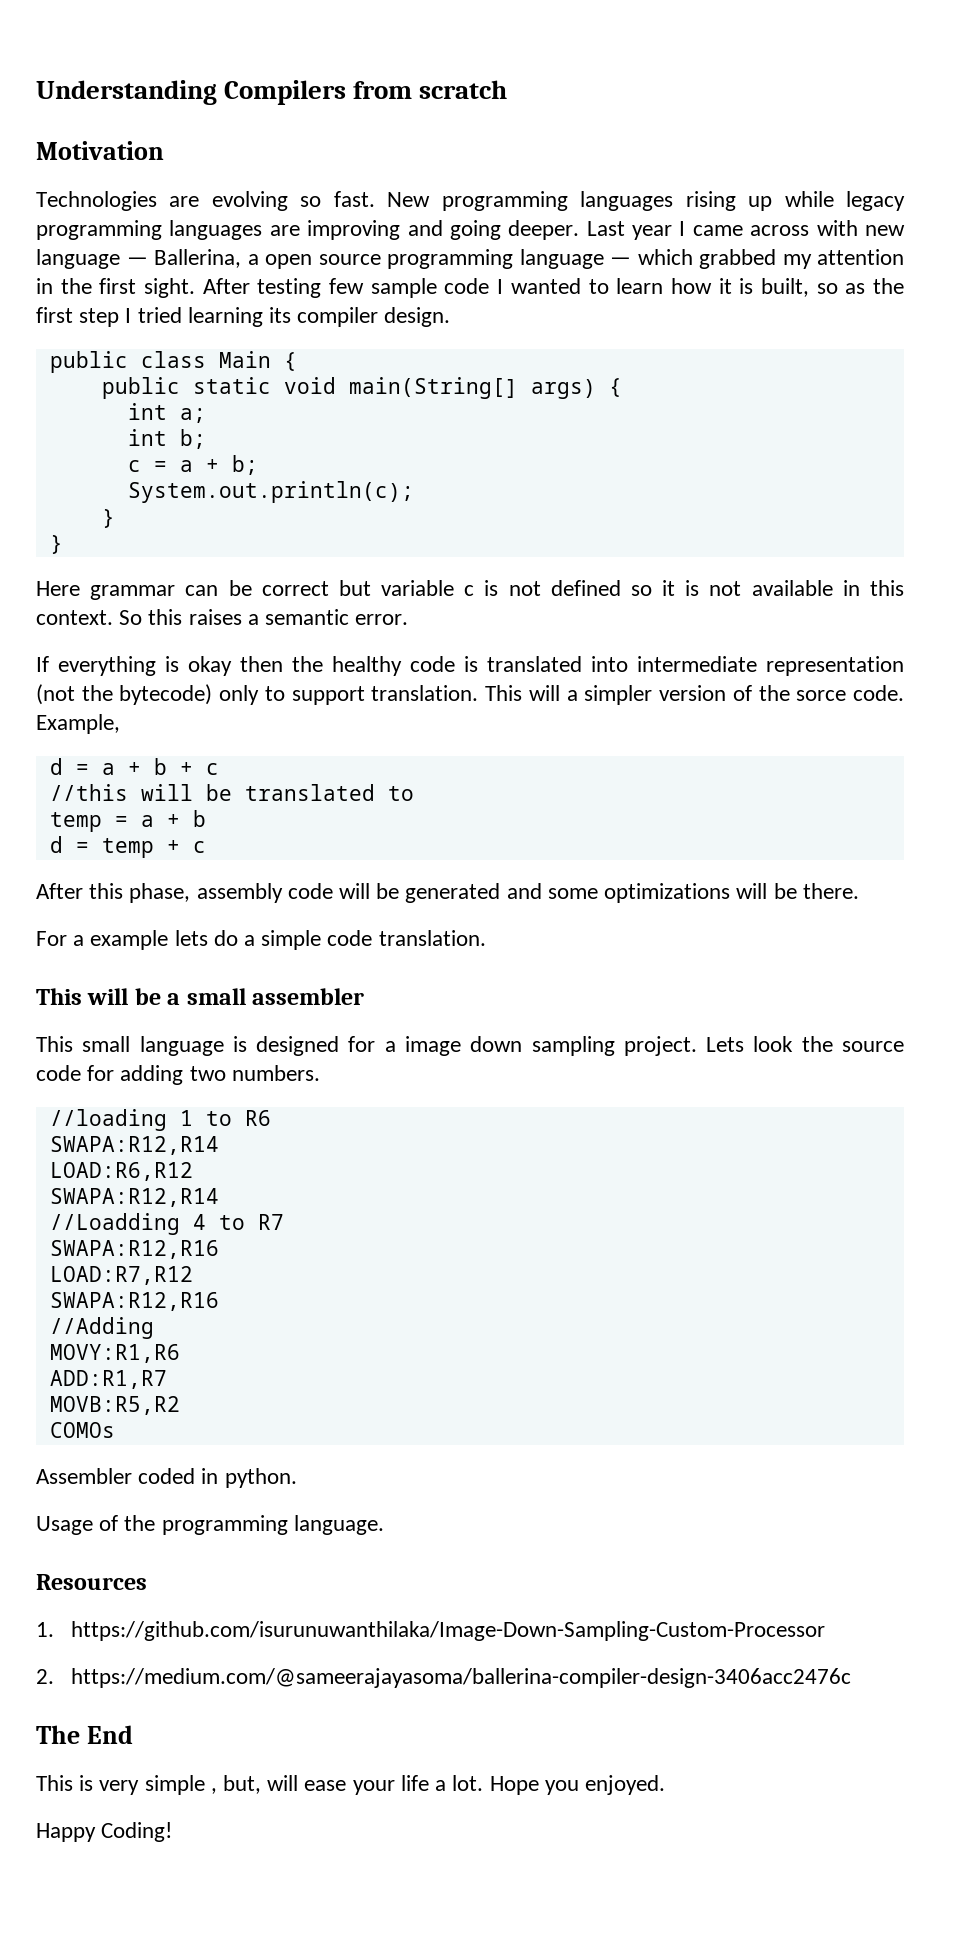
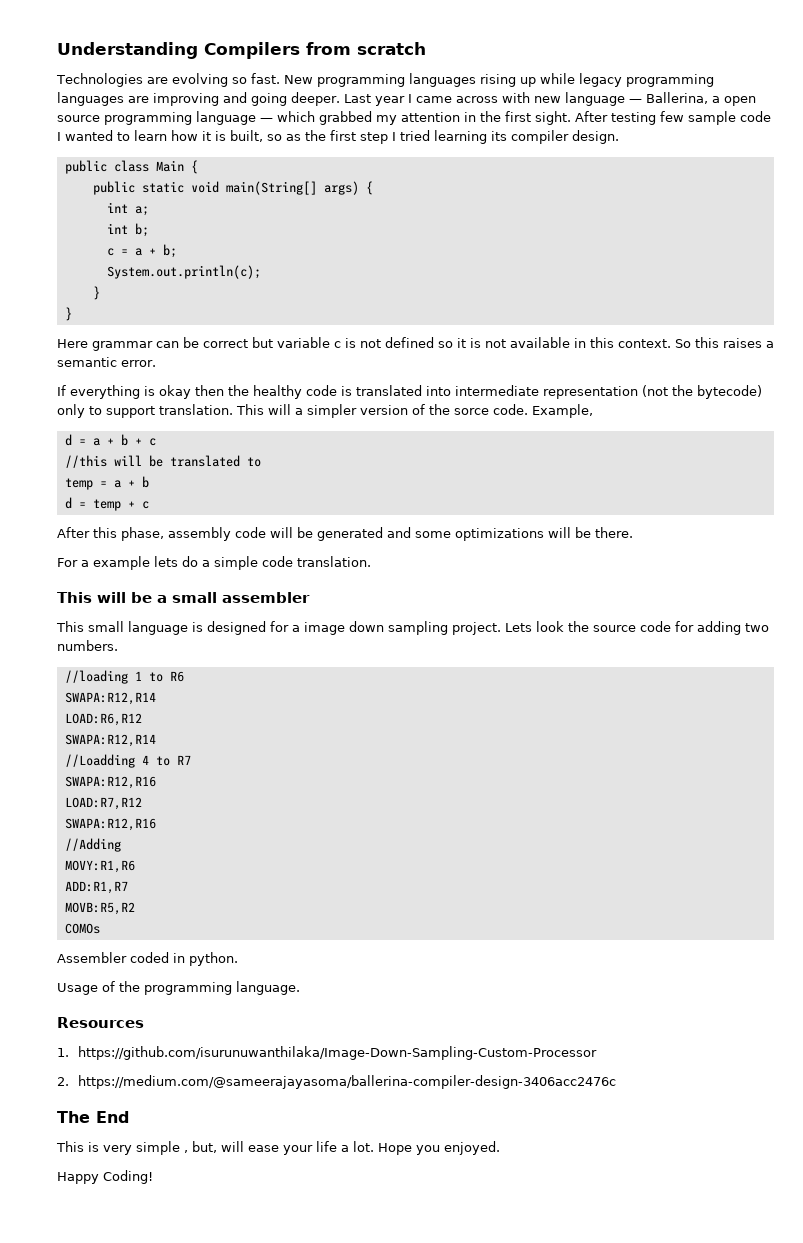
- Motivation

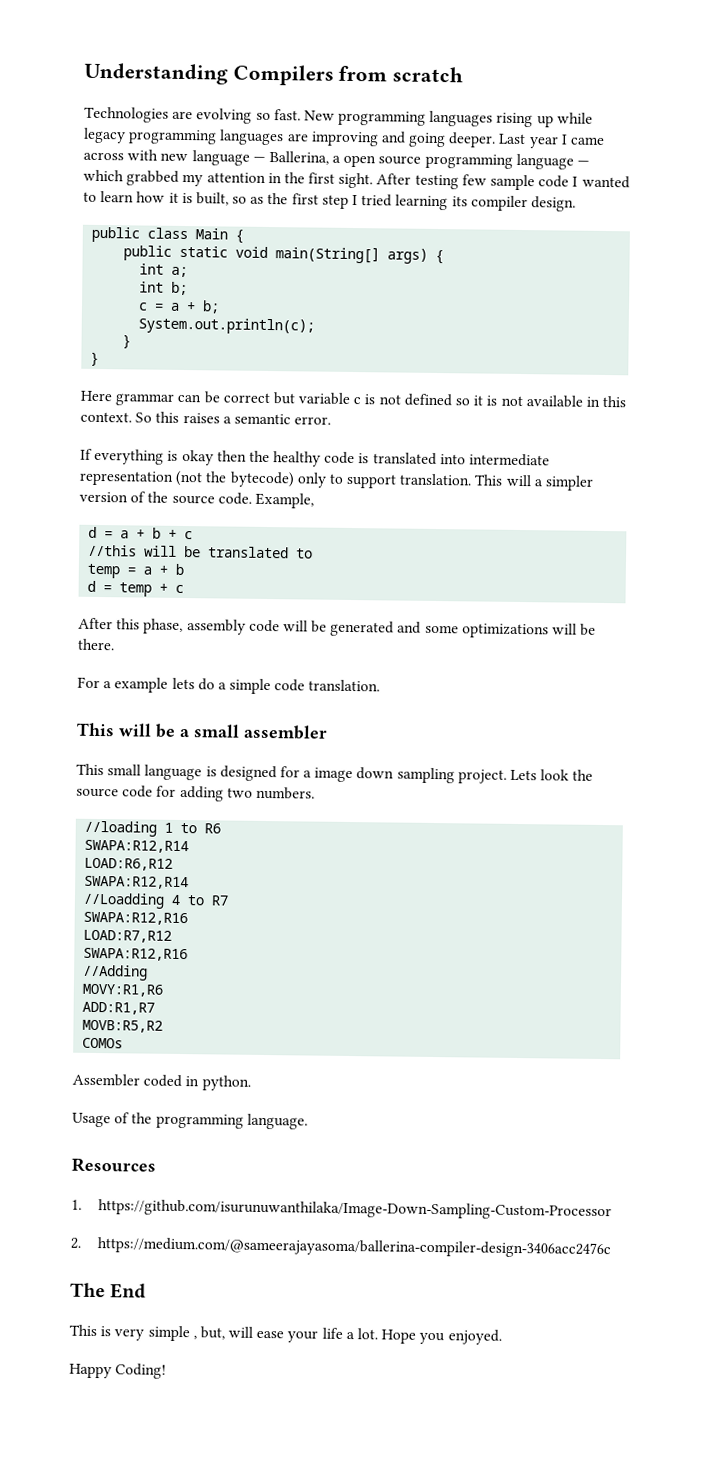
- This will a simpler version of the sorce code.
+ This will a simpler version of the source code.

